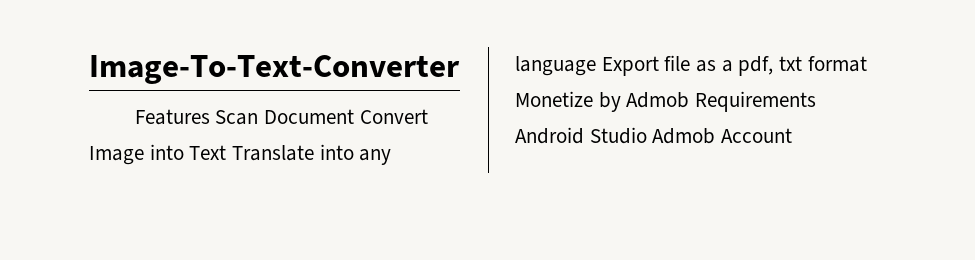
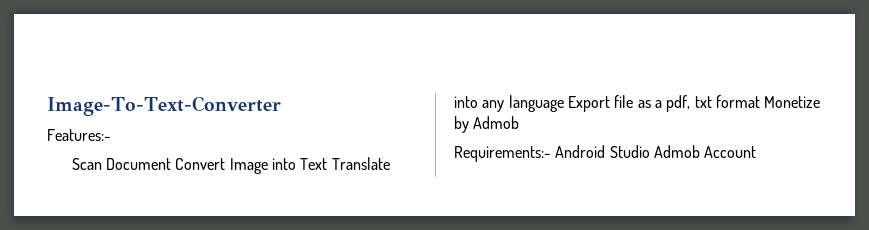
- Features Scan Document Convert Image into Text Translate into any language Export file as a pdf, txt format Monetize by Admob Requirements Android Studio Admob Account
+ Features:-
+ Scan Document Convert Image into Text Translate into any language Export file as a pdf, txt format Monetize by Admob
+ Requirements:- Android Studio Admob Account

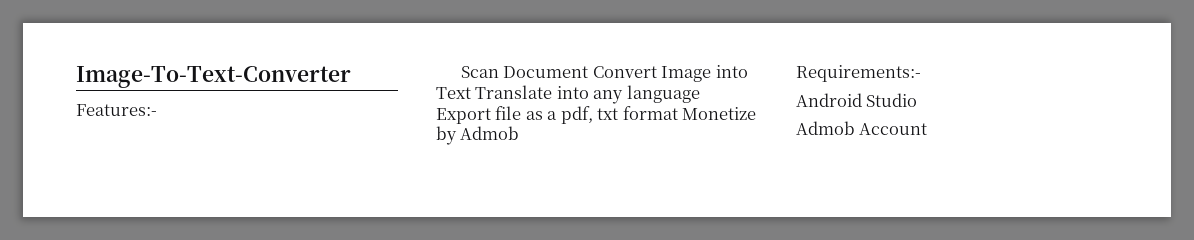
- Requirements:- Android Studio Admob Account
+ Requirements:-
+ Android Studio
+ Admob Account

